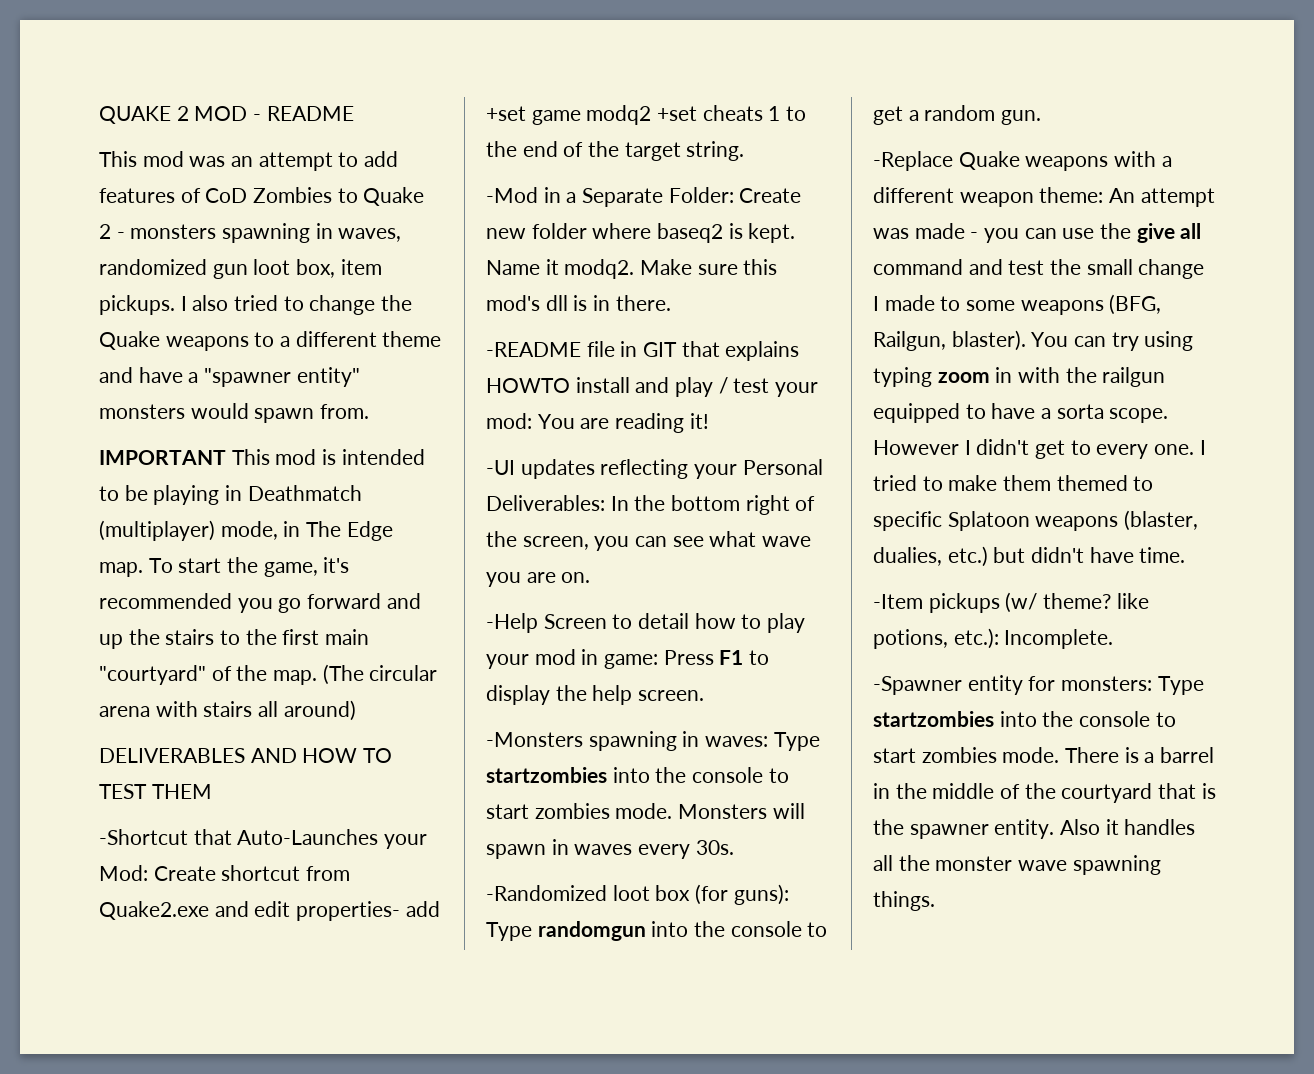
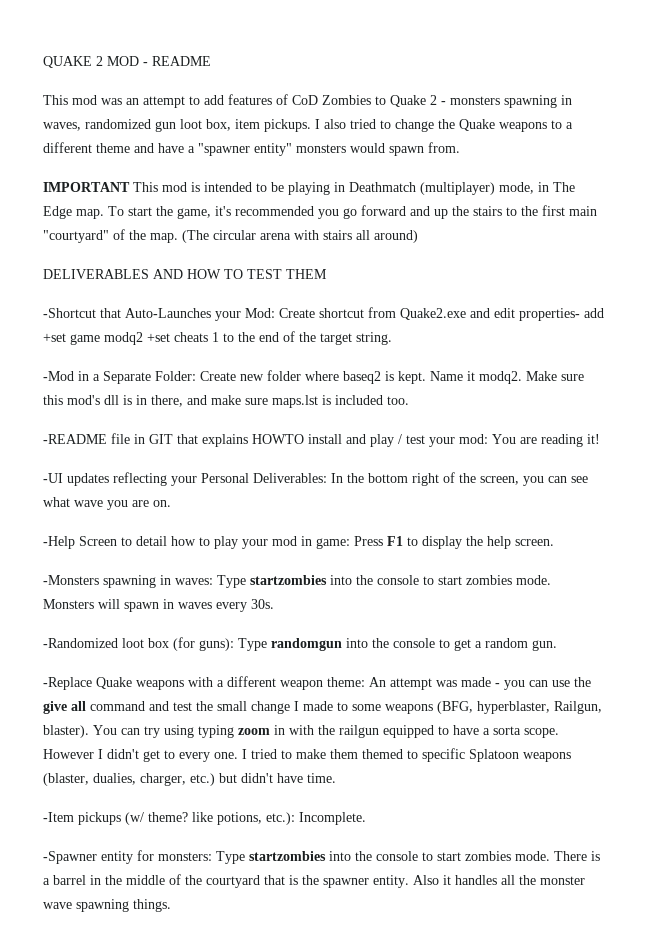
- Make sure this mod's dll is in there.
+ Make sure this mod's dll is in there, and make sure maps.lst is included too.
- -Replace Quake weapons with a different weapon theme: An attempt was made - you can use the give all command and test the small change I made to some weapons (BFG, Railgun, blaster).
+ -Replace Quake weapons with a different weapon theme: An attempt was made - you can use the give all command and test the small change I made to some weapons (BFG, hyperblaster, Railgun, blaster).
- I tried to make them themed to specific Splatoon weapons (blaster, dualies, etc.) but didn't have time.
+ I tried to make them themed to specific Splatoon weapons (blaster, dualies, charger, etc.) but didn't have time.

